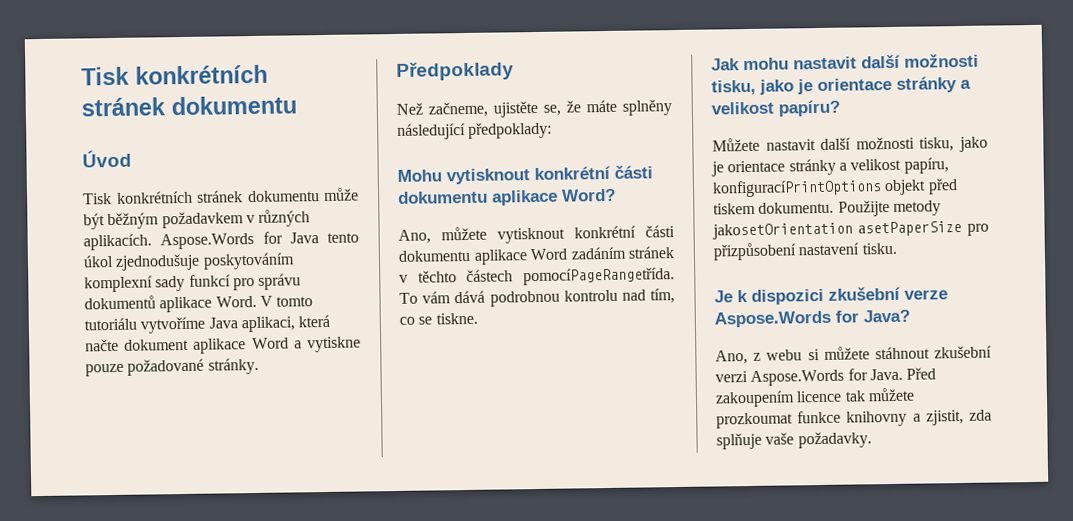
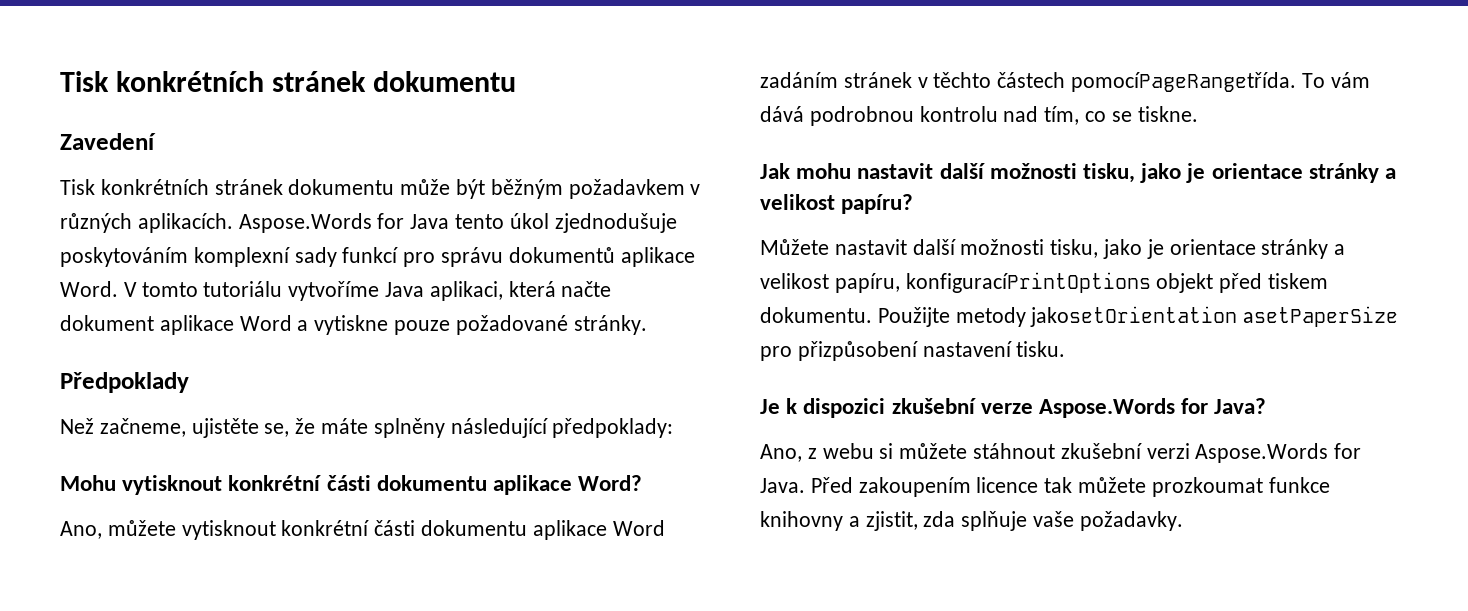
- Úvod
+ Zavedení

